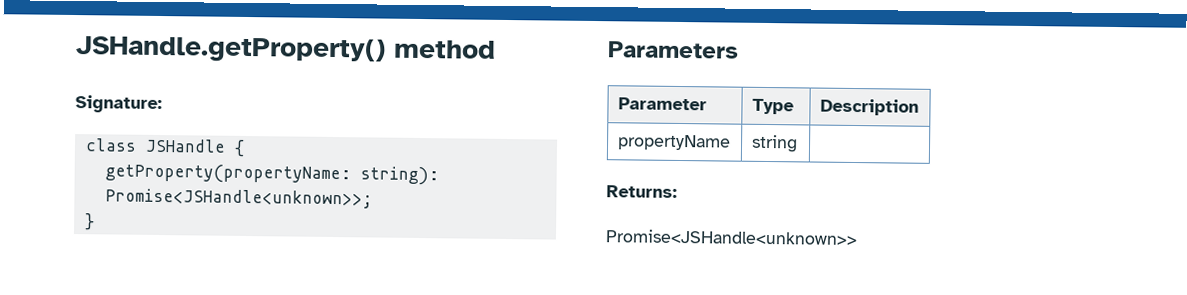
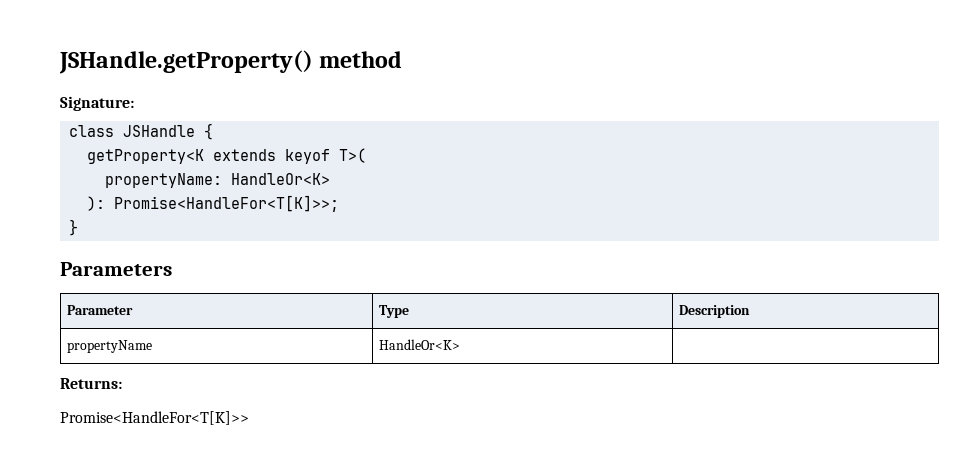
- getProperty(propertyName: string): Promise<JSHandle<unknown>>;
+ getProperty<K extends keyof T>(
+ propertyName: HandleOr<K>
+ ): Promise<HandleFor<T[K]>>;
- propertyName | string |
+ propertyName | HandleOr<K> |
- Promise<JSHandle<unknown>>
+ Promise<HandleFor<T[K]>>

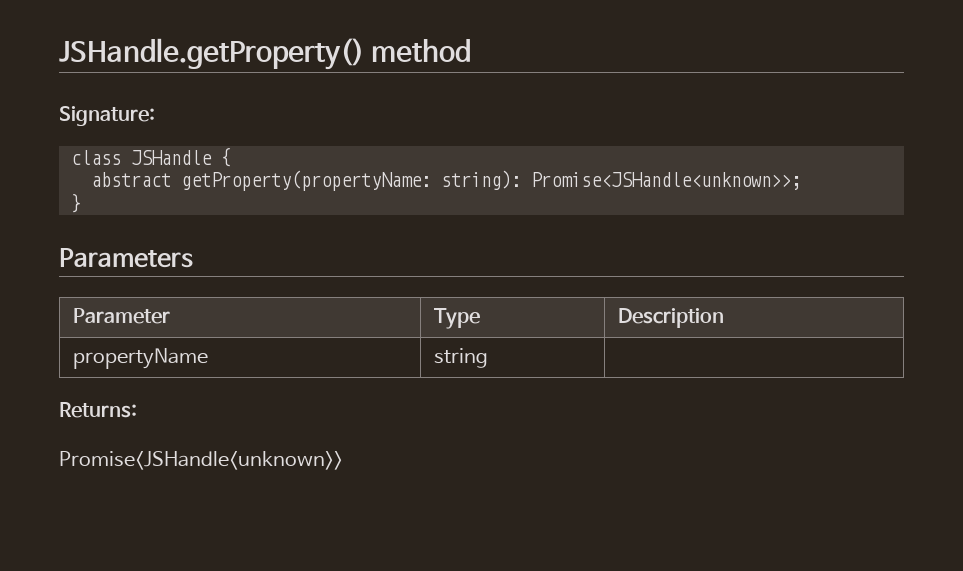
- getProperty<K extends keyof T>(
- propertyName: HandleOr<K>
- ): Promise<HandleFor<T[K]>>;
+ abstract getProperty(propertyName: string): Promise<JSHandle<unknown>>;
- propertyName | HandleOr<K> |
+ propertyName | string |
- Promise<HandleFor<T[K]>>
+ Promise<JSHandle<unknown>>

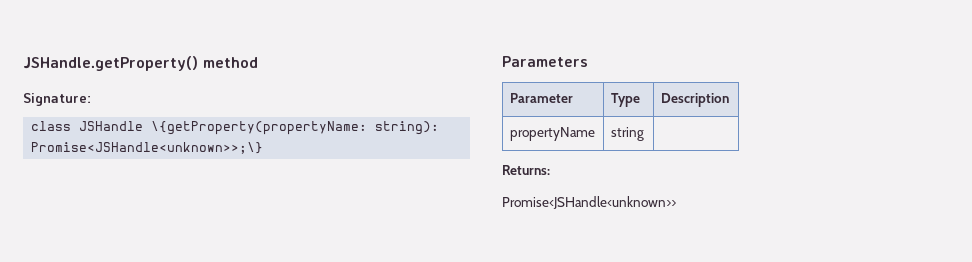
- class JSHandle {
- abstract getProperty(propertyName: string): Promise<JSHandle<unknown>>;
- }
+ class JSHandle \{getProperty(propertyName: string): Promise<JSHandle<unknown>>;\}

